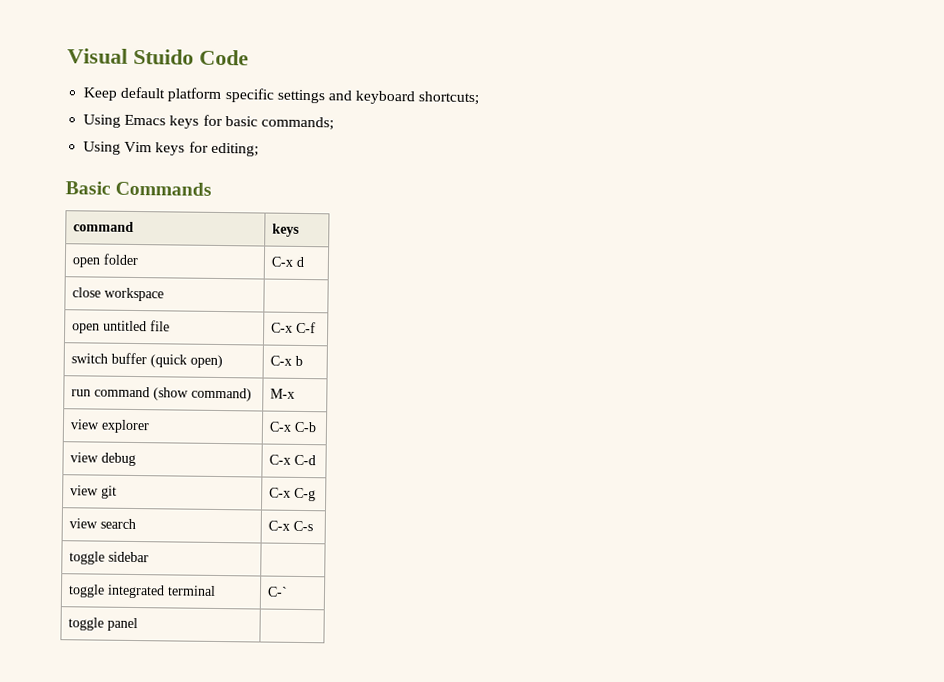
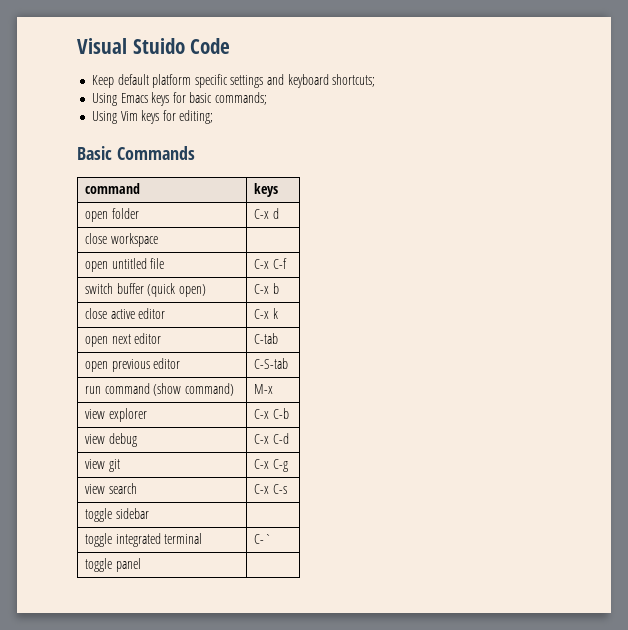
+ close active editor | C-x k
+ open next editor | C-tab
+ open previous editor | C-S-tab

